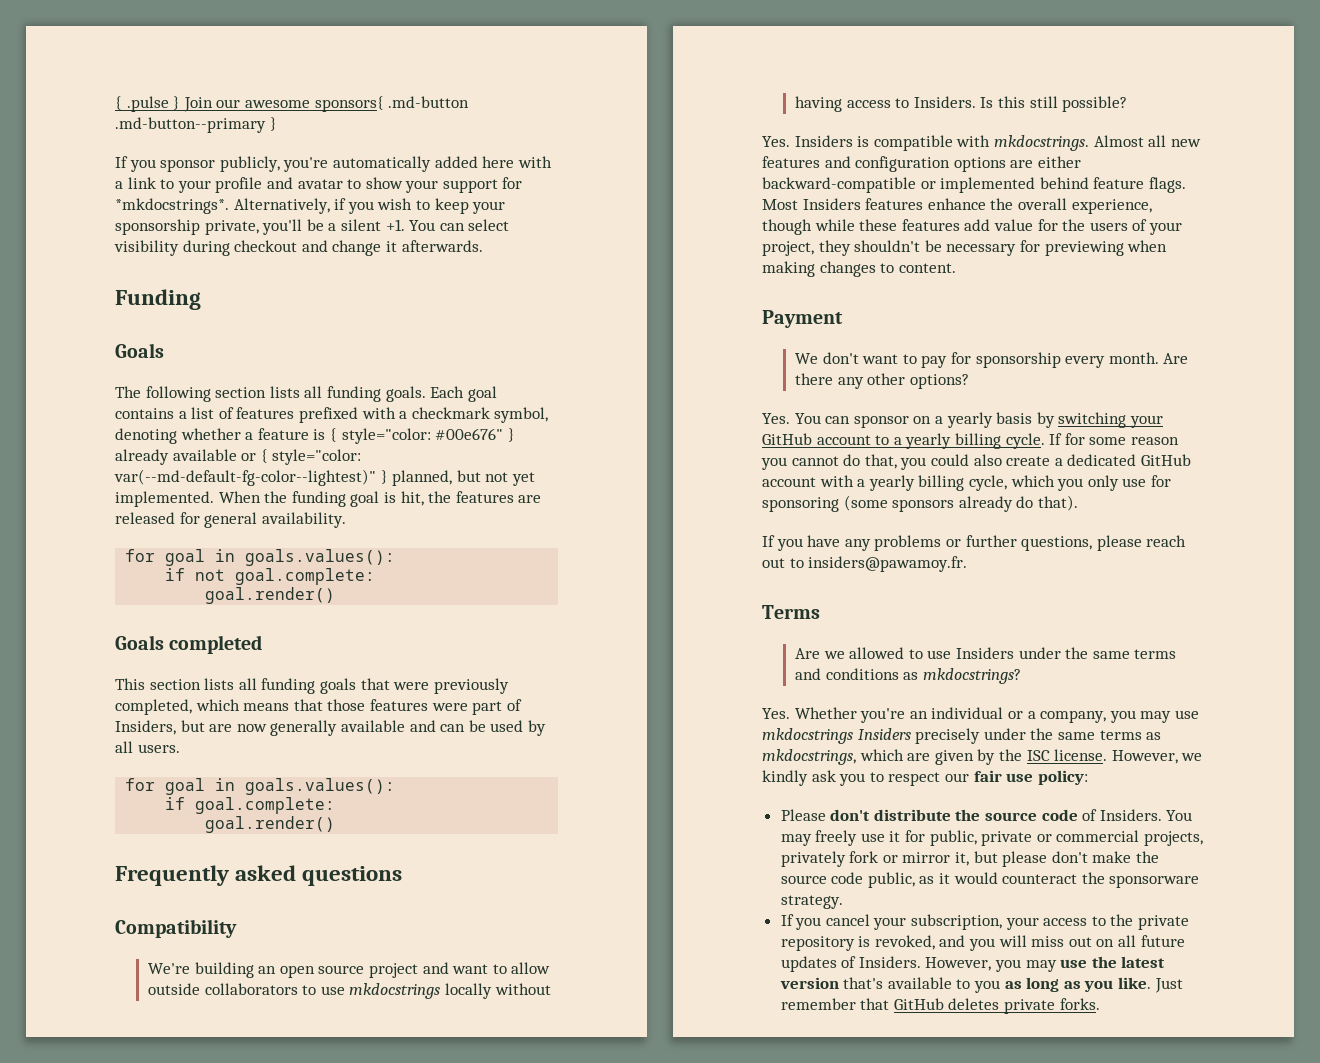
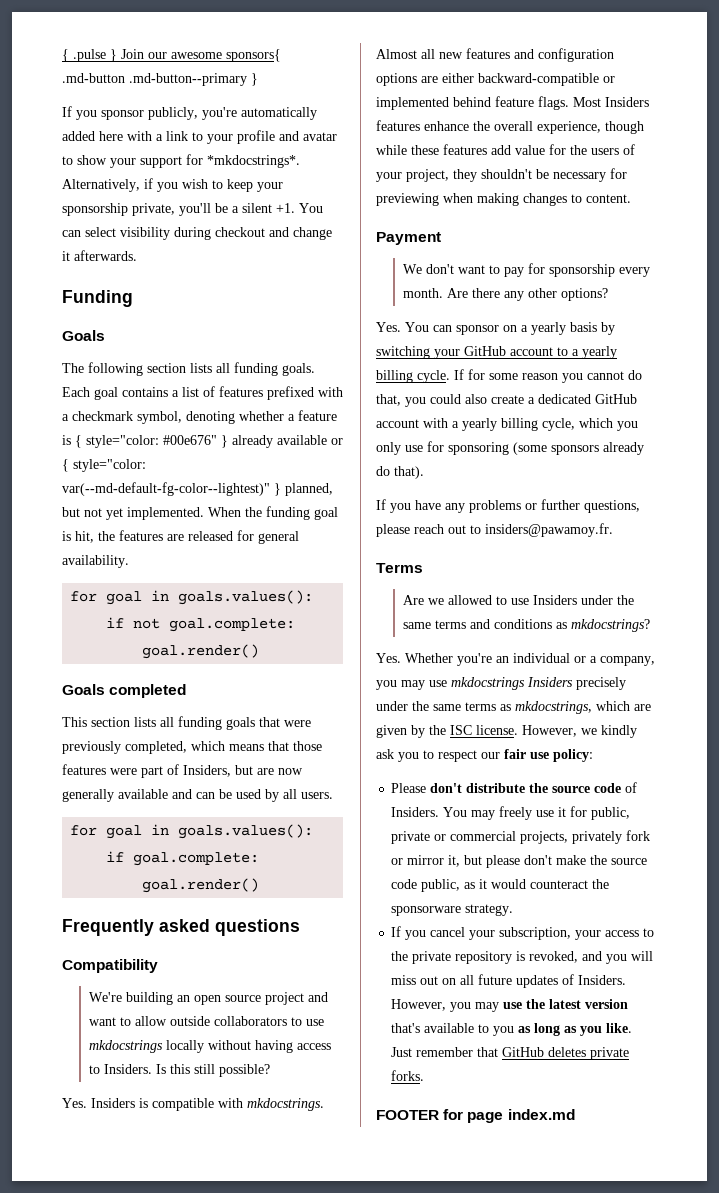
+ FOOTER for page index.md

